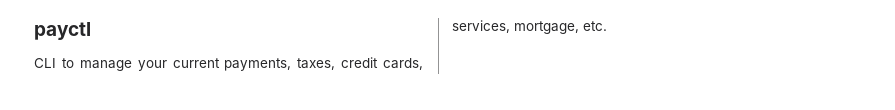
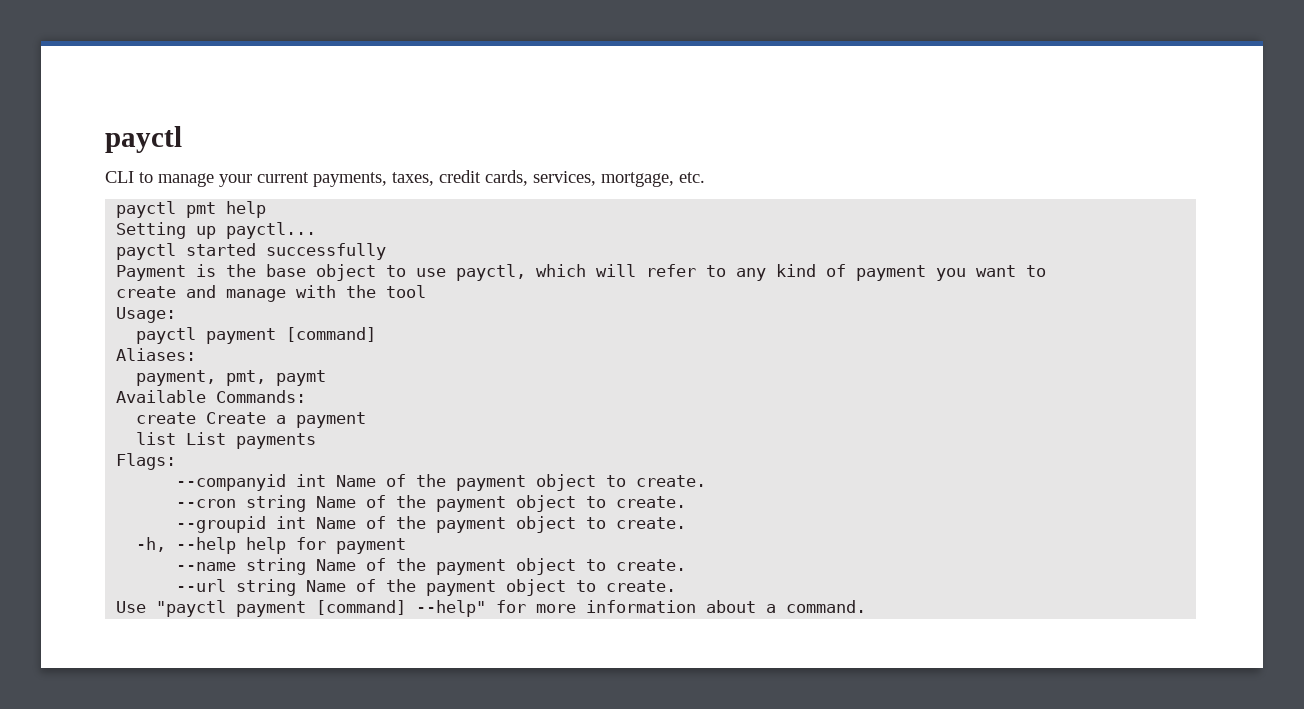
+ payctl pmt help
+ Setting up payctl...
+ payctl started successfully
+ Payment is the base object to use payctl, which will refer to any kind of payment you want to
+ create and manage with the tool
+ Usage:
+ payctl payment [command]
+ Aliases:
+ payment, pmt, paymt
+ Available Commands:
+ create Create a payment
+ list List payments
+ Flags:
+ --companyid int Name of the payment object to create.
+ --cron string Name of the payment object to create.
+ --groupid int Name of the payment object to create.
+ -h, --help help for payment
+ --name string Name of the payment object to create.
+ --url string Name of the payment object to create.
+ Use "payctl payment [command] --help" for more information about a command.

